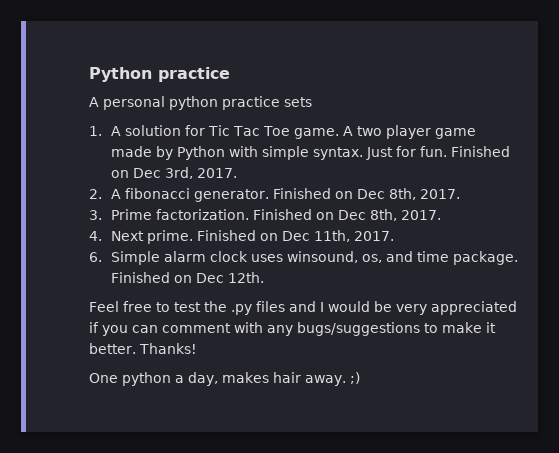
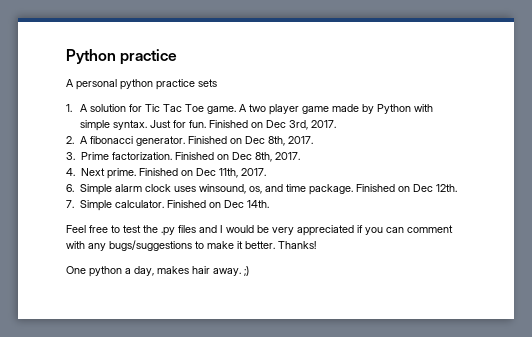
+ 7. Simple calculator. Finished on Dec 14th.

